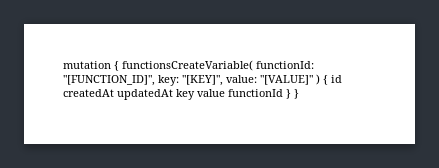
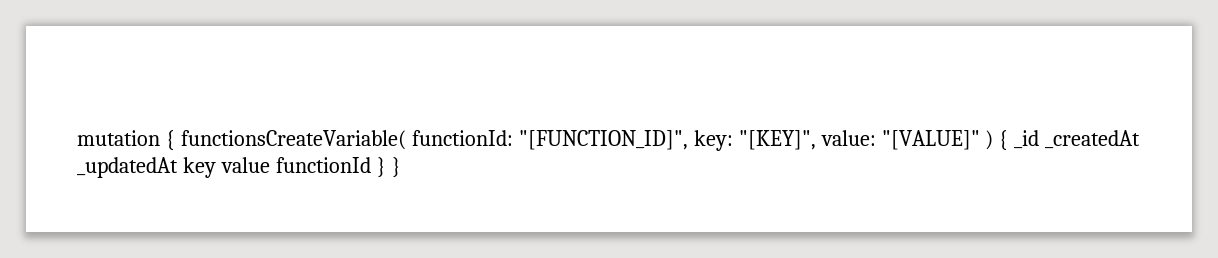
- mutation { functionsCreateVariable( functionId: "[FUNCTION_ID]", key: "[KEY]", value: "[VALUE]" ) { id createdAt updatedAt key value functionId } }
+ mutation { functionsCreateVariable( functionId: "[FUNCTION_ID]", key: "[KEY]", value: "[VALUE]" ) { _id _createdAt _updatedAt key value functionId } }

